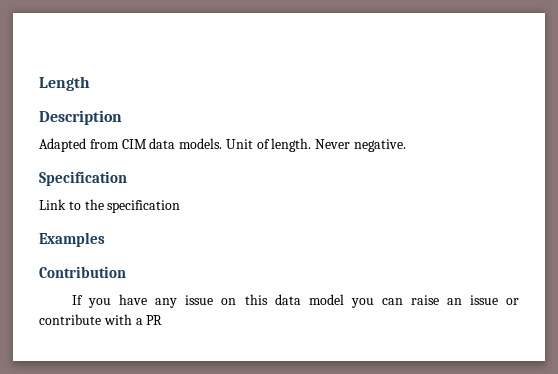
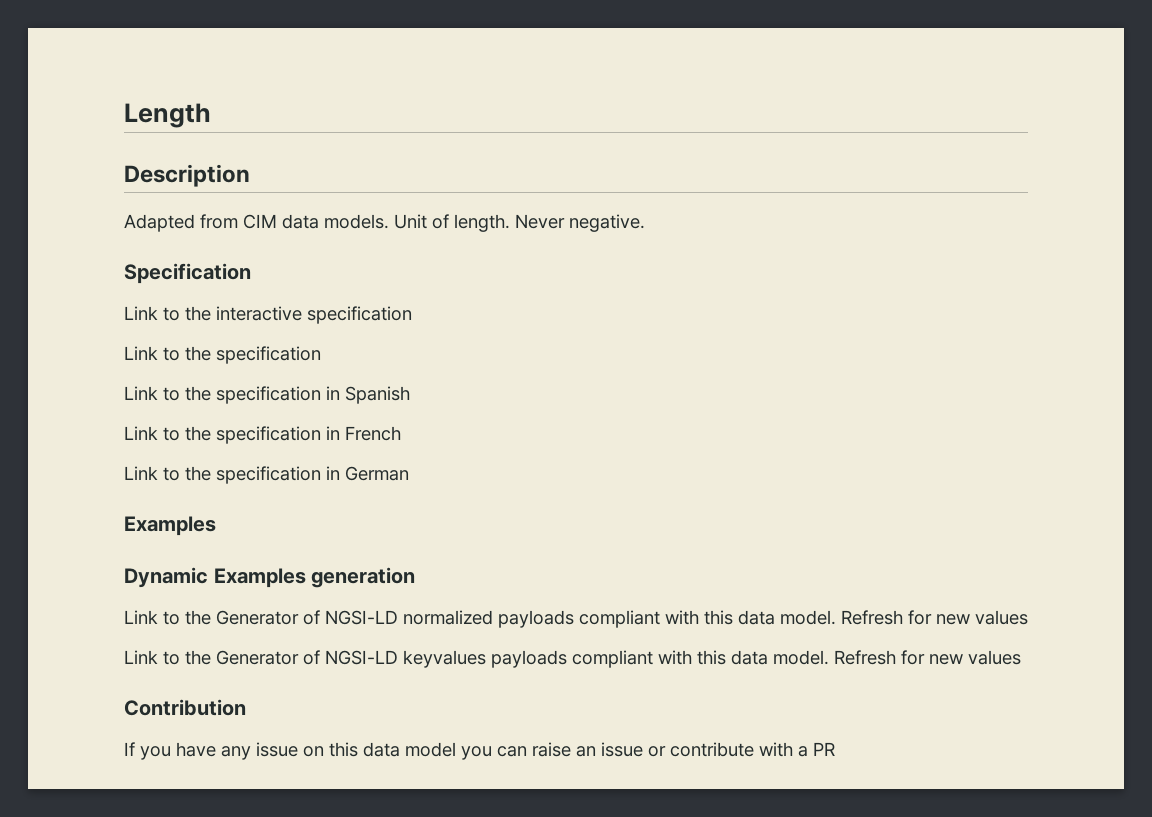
+ Link to the interactive specification
  Link to the specification
+ Link to the specification in Spanish
+ Link to the specification in French
+ Link to the specification in German
  Examples
+ Dynamic Examples generation
+ Link to the Generator of NGSI-LD normalized payloads compliant with this data model. Refresh for new values
+ Link to the Generator of NGSI-LD keyvalues payloads compliant with this data model. Refresh for new values

